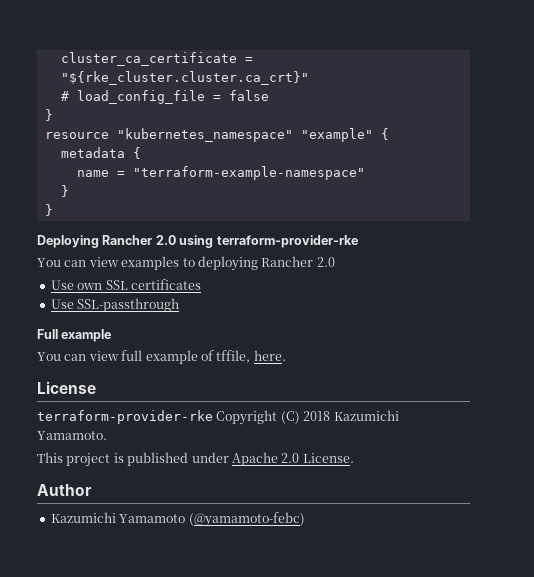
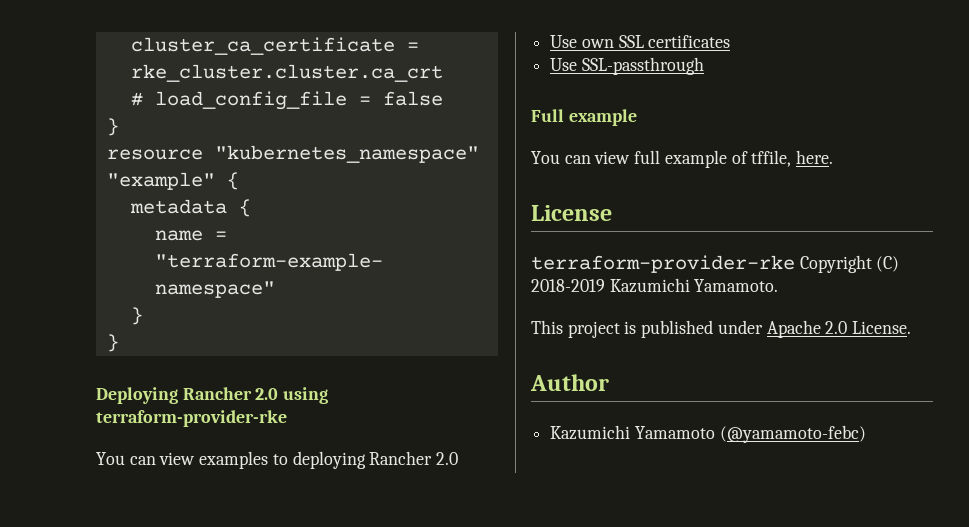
- cluster_ca_certificate = "${rke_cluster.cluster.ca_crt}"
+ cluster_ca_certificate = rke_cluster.cluster.ca_crt
- terraform-provider-rke Copyright (C) 2018 Kazumichi Yamamoto.
+ terraform-provider-rke Copyright (C) 2018-2019 Kazumichi Yamamoto.

